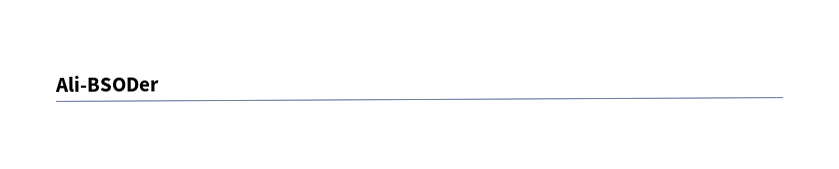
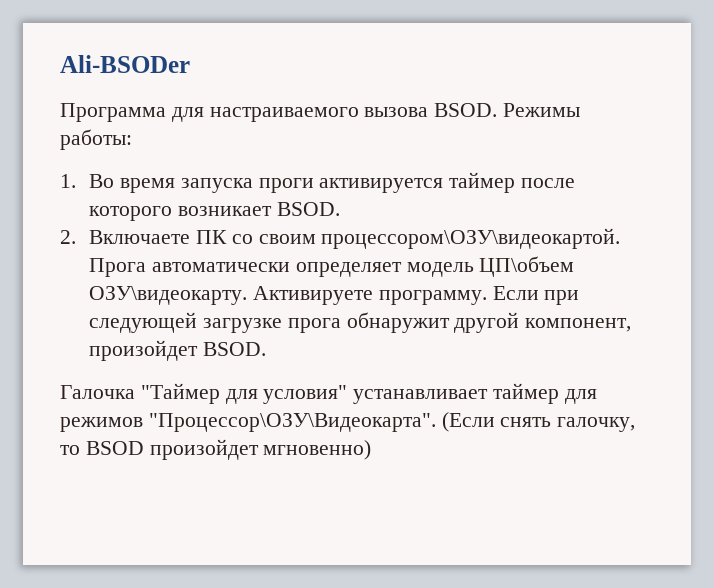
+ Программа для настраиваемого вызова BSOD. Режимы работы:
+ 1. Во время запуска проги активируется таймер после которого возникает BSOD.
+ 2. Включаете ПК со своим процессором\ОЗУ\видеокартой. Прога автоматически определяет модель ЦП\объем ОЗУ\видеокарту. Активируете программу. Если при следующей загрузке прога обнаружит другой компонент, произойдет BSOD.
+ Галочка "Таймер для условия" устанавливает таймер для режимов "Процессор\ОЗУ\Видеокарта". (Если снять галочку, то BSOD произойдет мгновенно)

